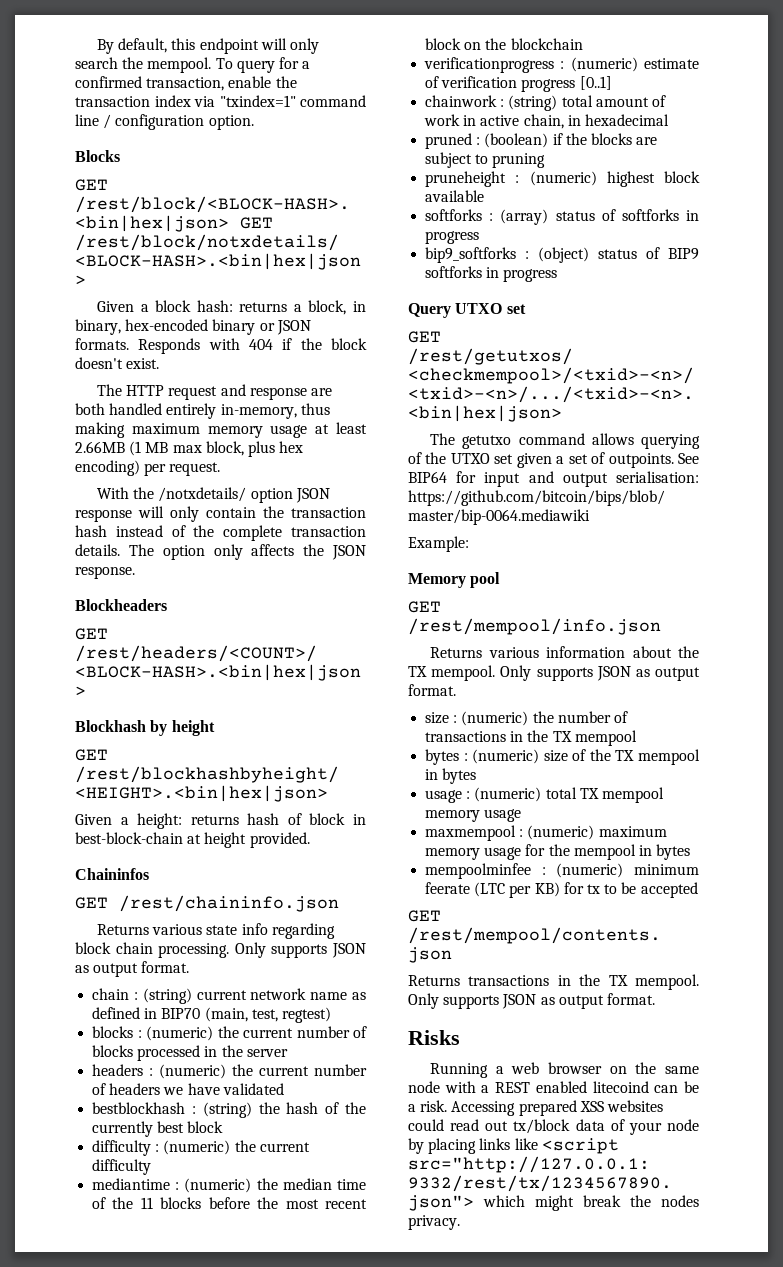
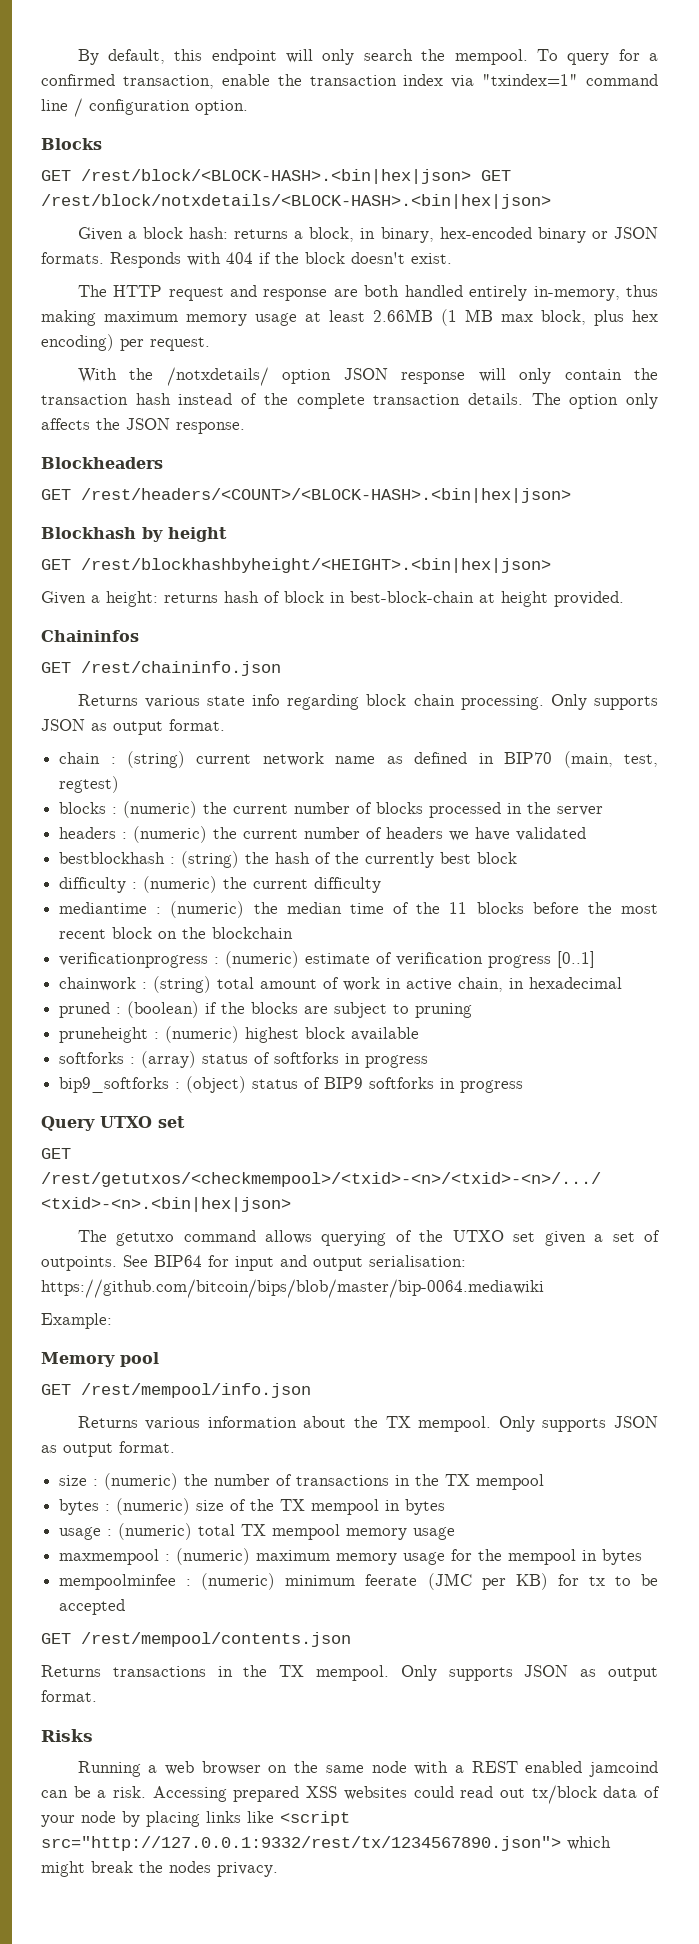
- mempoolminfee : (numeric) minimum feerate (LTC per KB) for tx to be accepted
+ mempoolminfee : (numeric) minimum feerate (JMC per KB) for tx to be accepted
- Running a web browser on the same node with a REST enabled litecoind can be a risk.
+ Running a web browser on the same node with a REST enabled jamcoind can be a risk.

